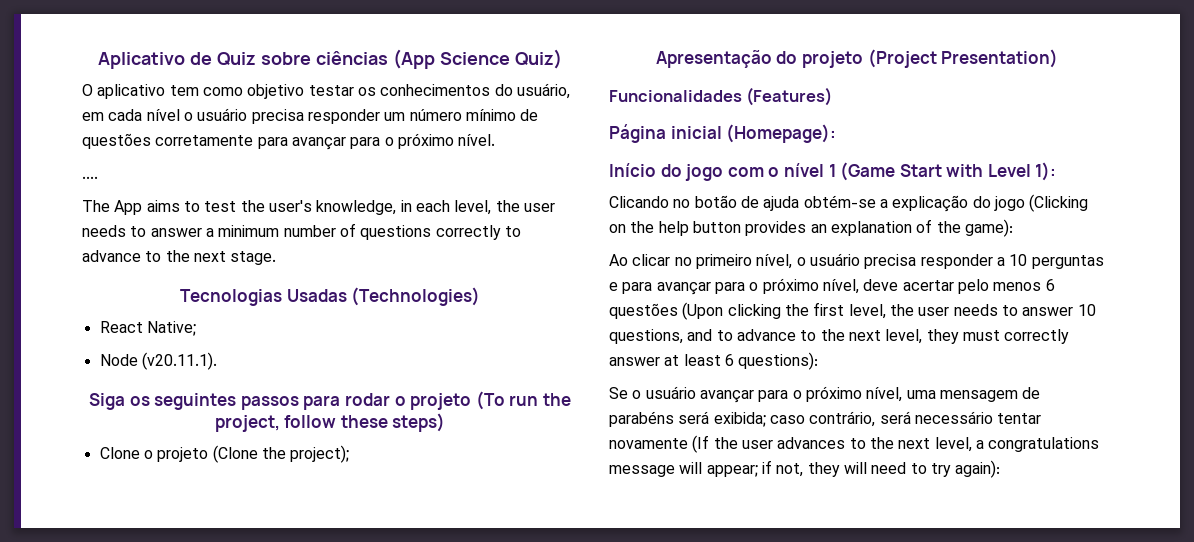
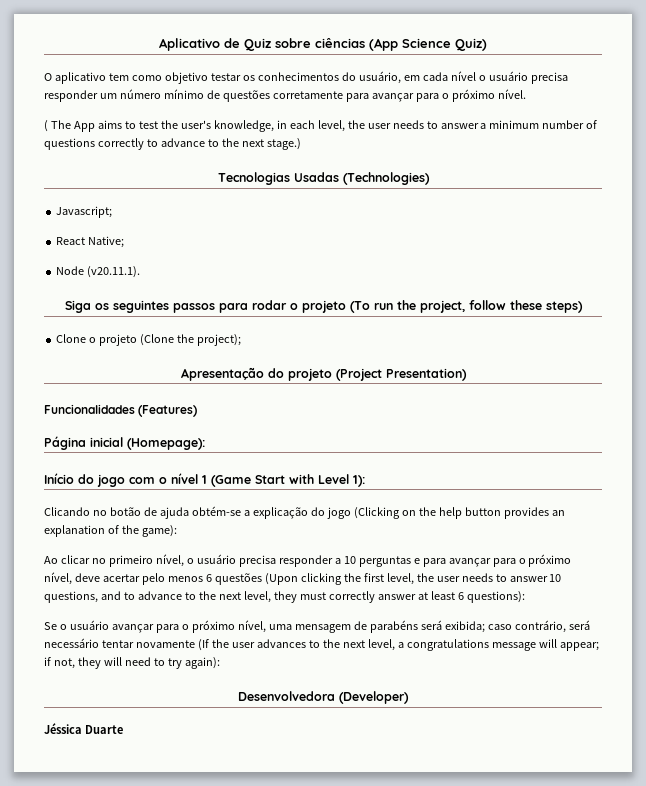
- ....
- The App aims to test the user's knowledge, in each level, the user needs to answer a minimum number of questions correctly to advance to the next stage.
+ ( The App aims to test the user's knowledge, in each level, the user needs to answer a minimum number of questions correctly to advance to the next stage.)
+ Javascript;
+ Desenvolvedora (Developer)
+ Jéssica Duarte

